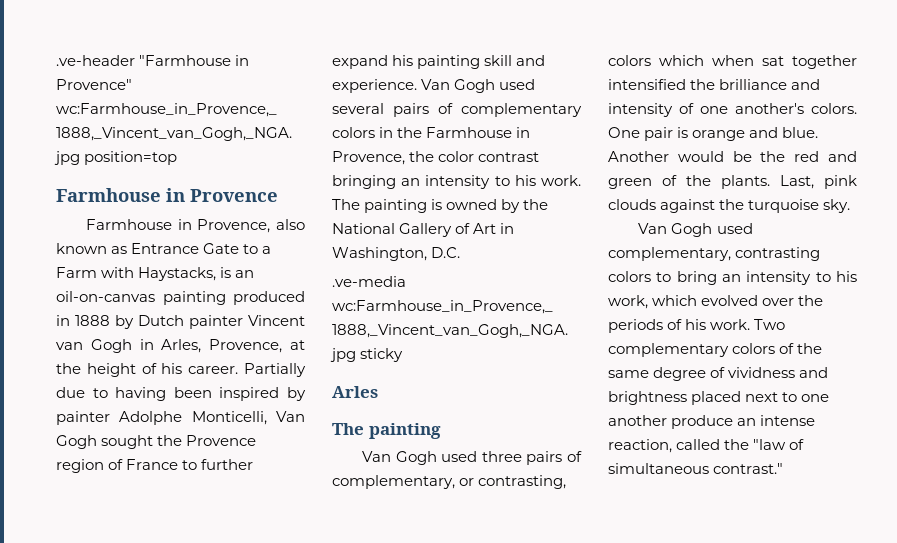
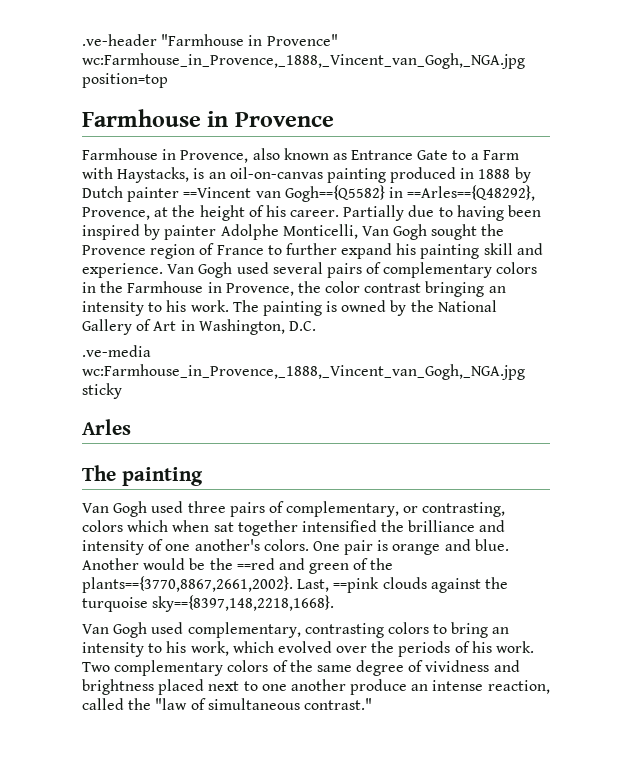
- Farmhouse in Provence, also known as Entrance Gate to a Farm with Haystacks, is an oil-on-canvas painting produced in 1888 by Dutch painter Vincent van Gogh in Arles, Provence, at the height of his career.
+ Farmhouse in Provence, also known as Entrance Gate to a Farm with Haystacks, is an oil-on-canvas painting produced in 1888 by Dutch painter ==Vincent van Gogh=={Q5582} in ==Arles=={Q48292}, Provence, at the height of his career.
- Another would be the red and green of the plants. Last, pink clouds against the turquoise sky.
+ Another would be the ==red and green of the plants=={3770,8867,2661,2002}. Last, ==pink clouds against the turquoise sky=={8397,148,2218,1668}.

